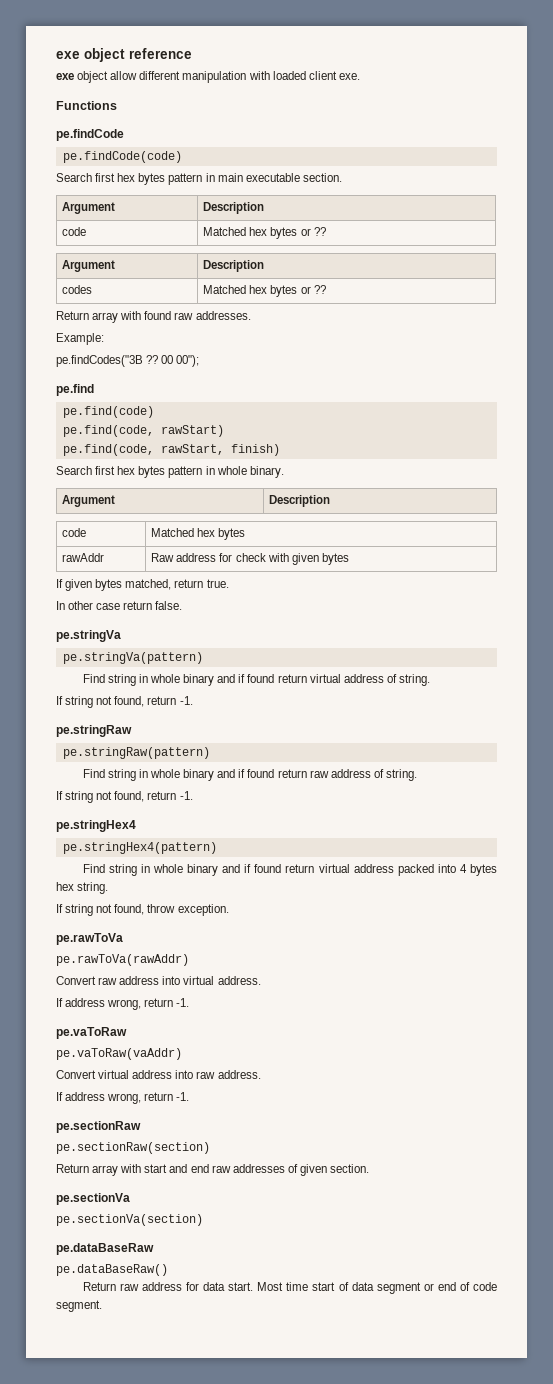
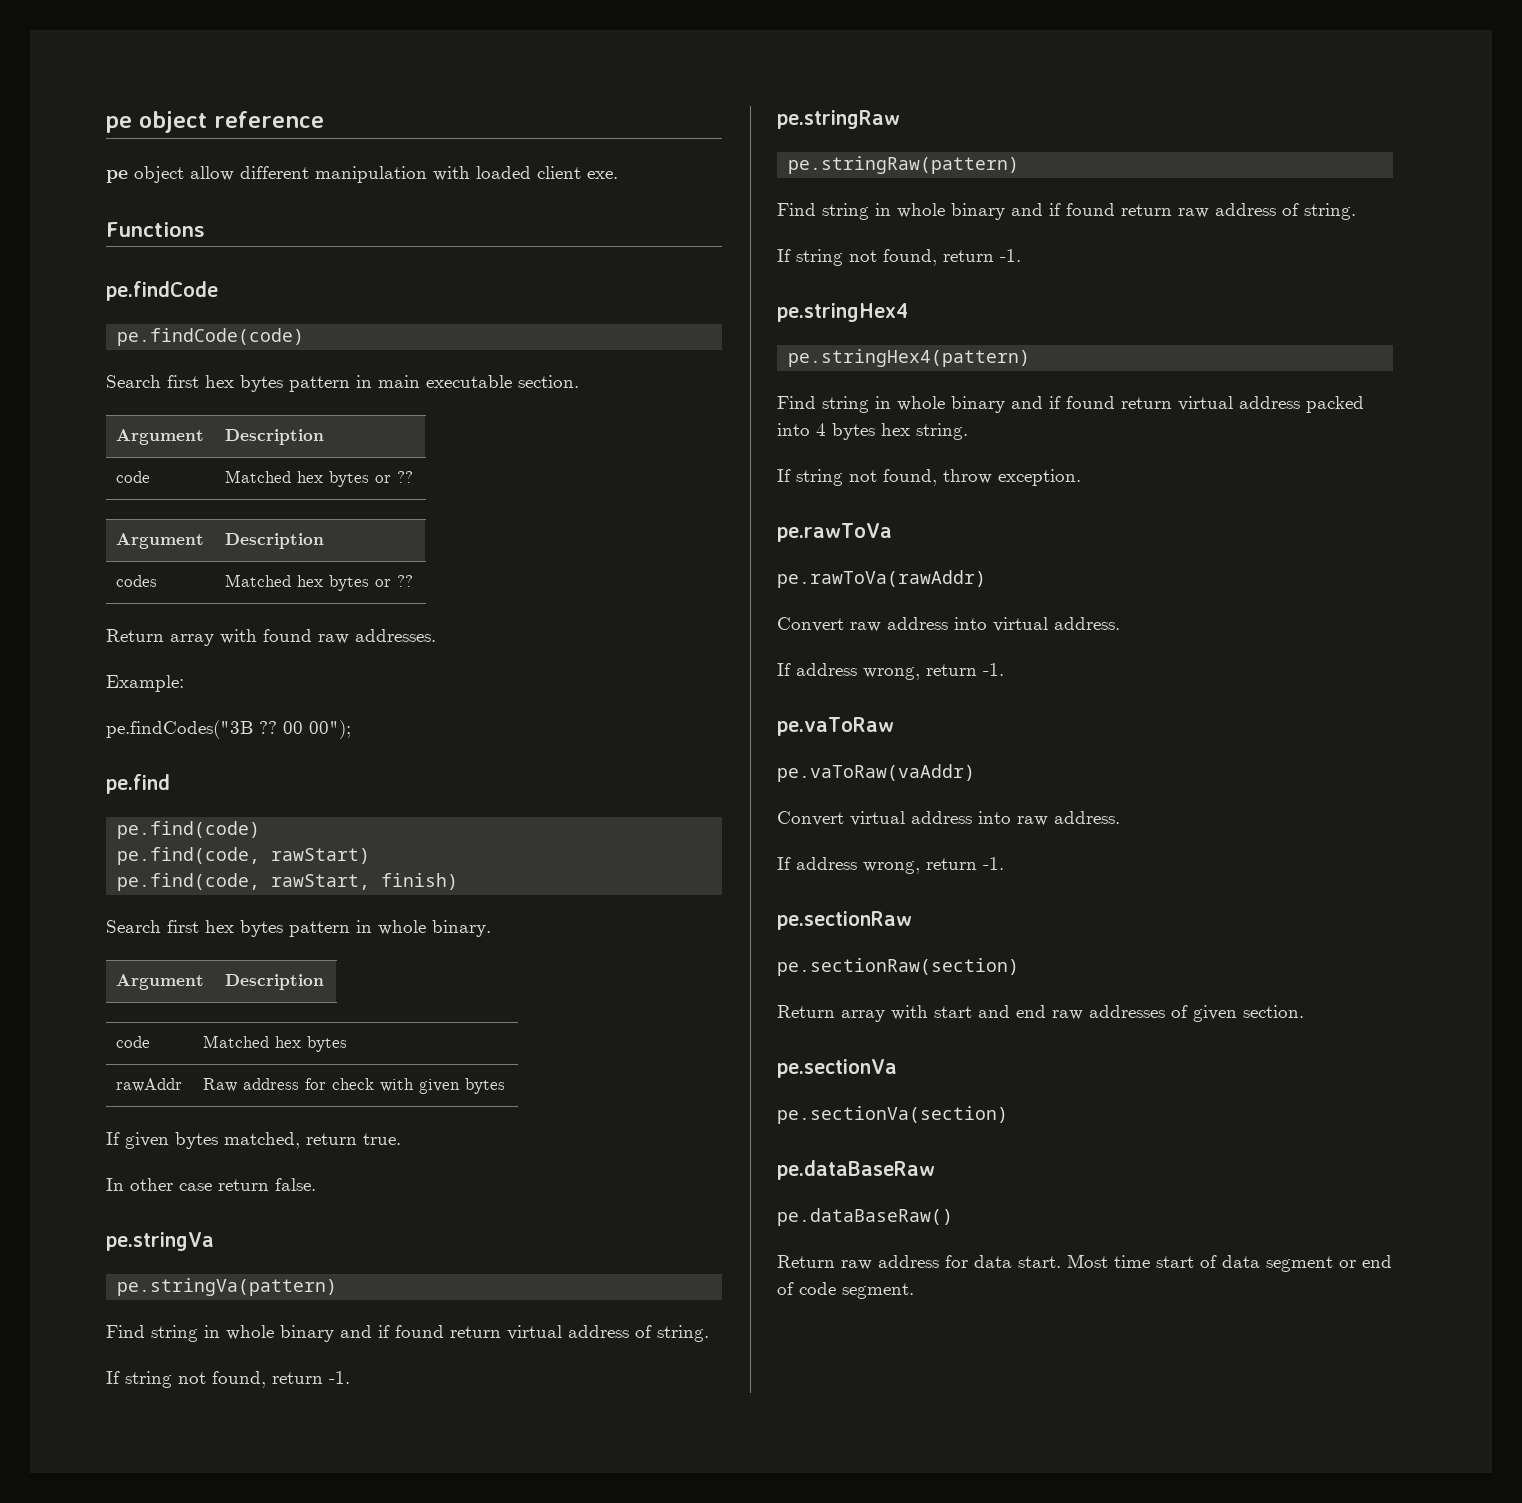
- exe object reference
+ pe object reference
- exe object allow different manipulation with loaded client exe.
+ pe object allow different manipulation with loaded client exe.

